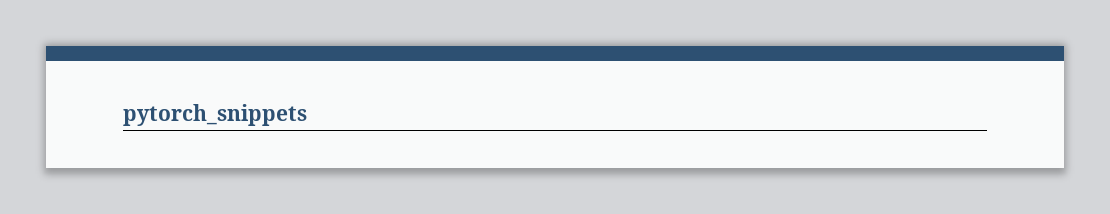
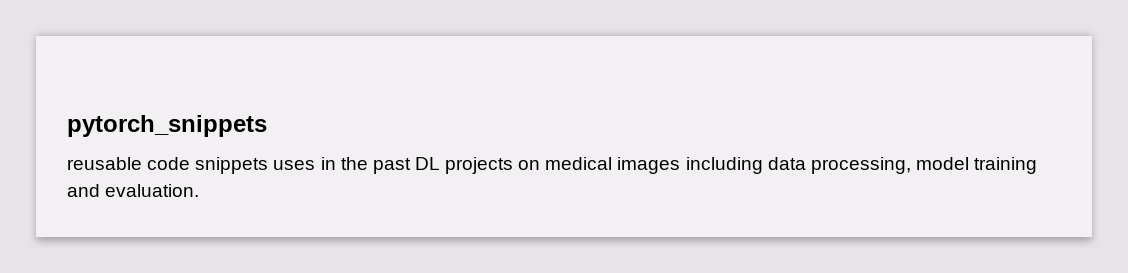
+ reusable code snippets uses in the past DL projects on medical images including data processing, model training and evaluation.

